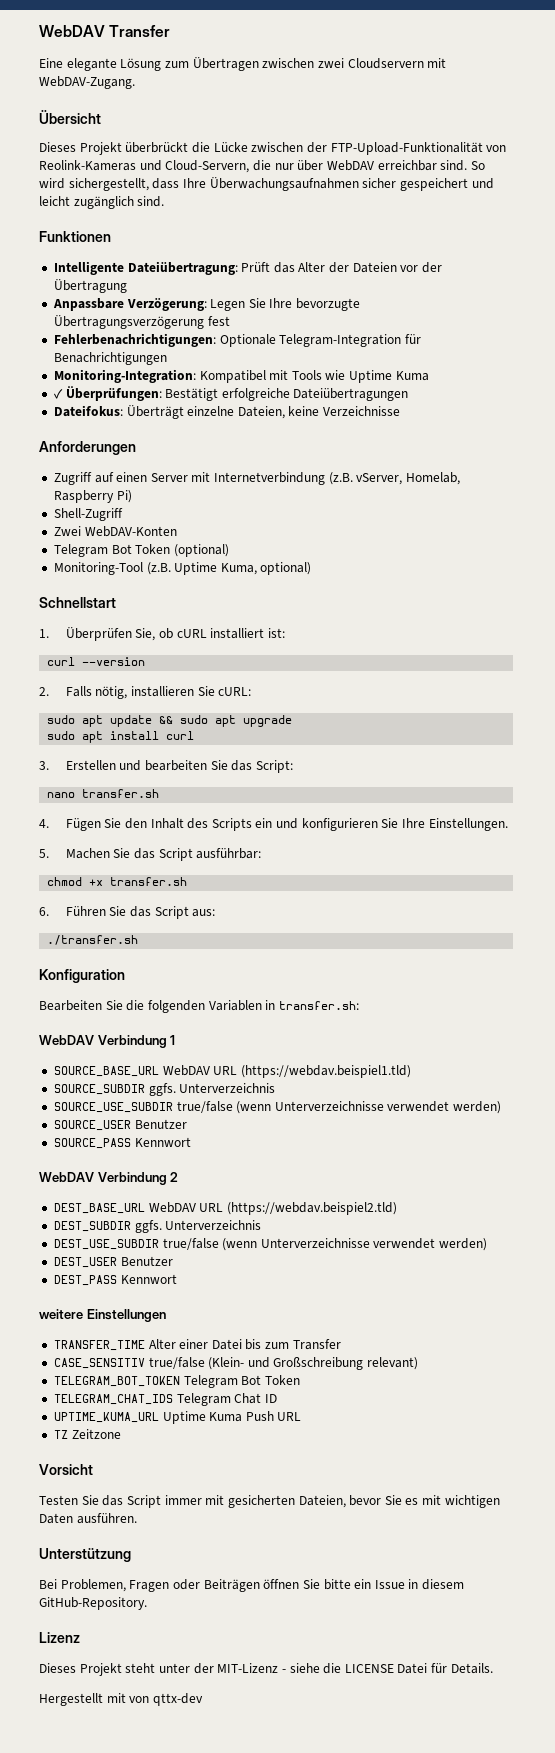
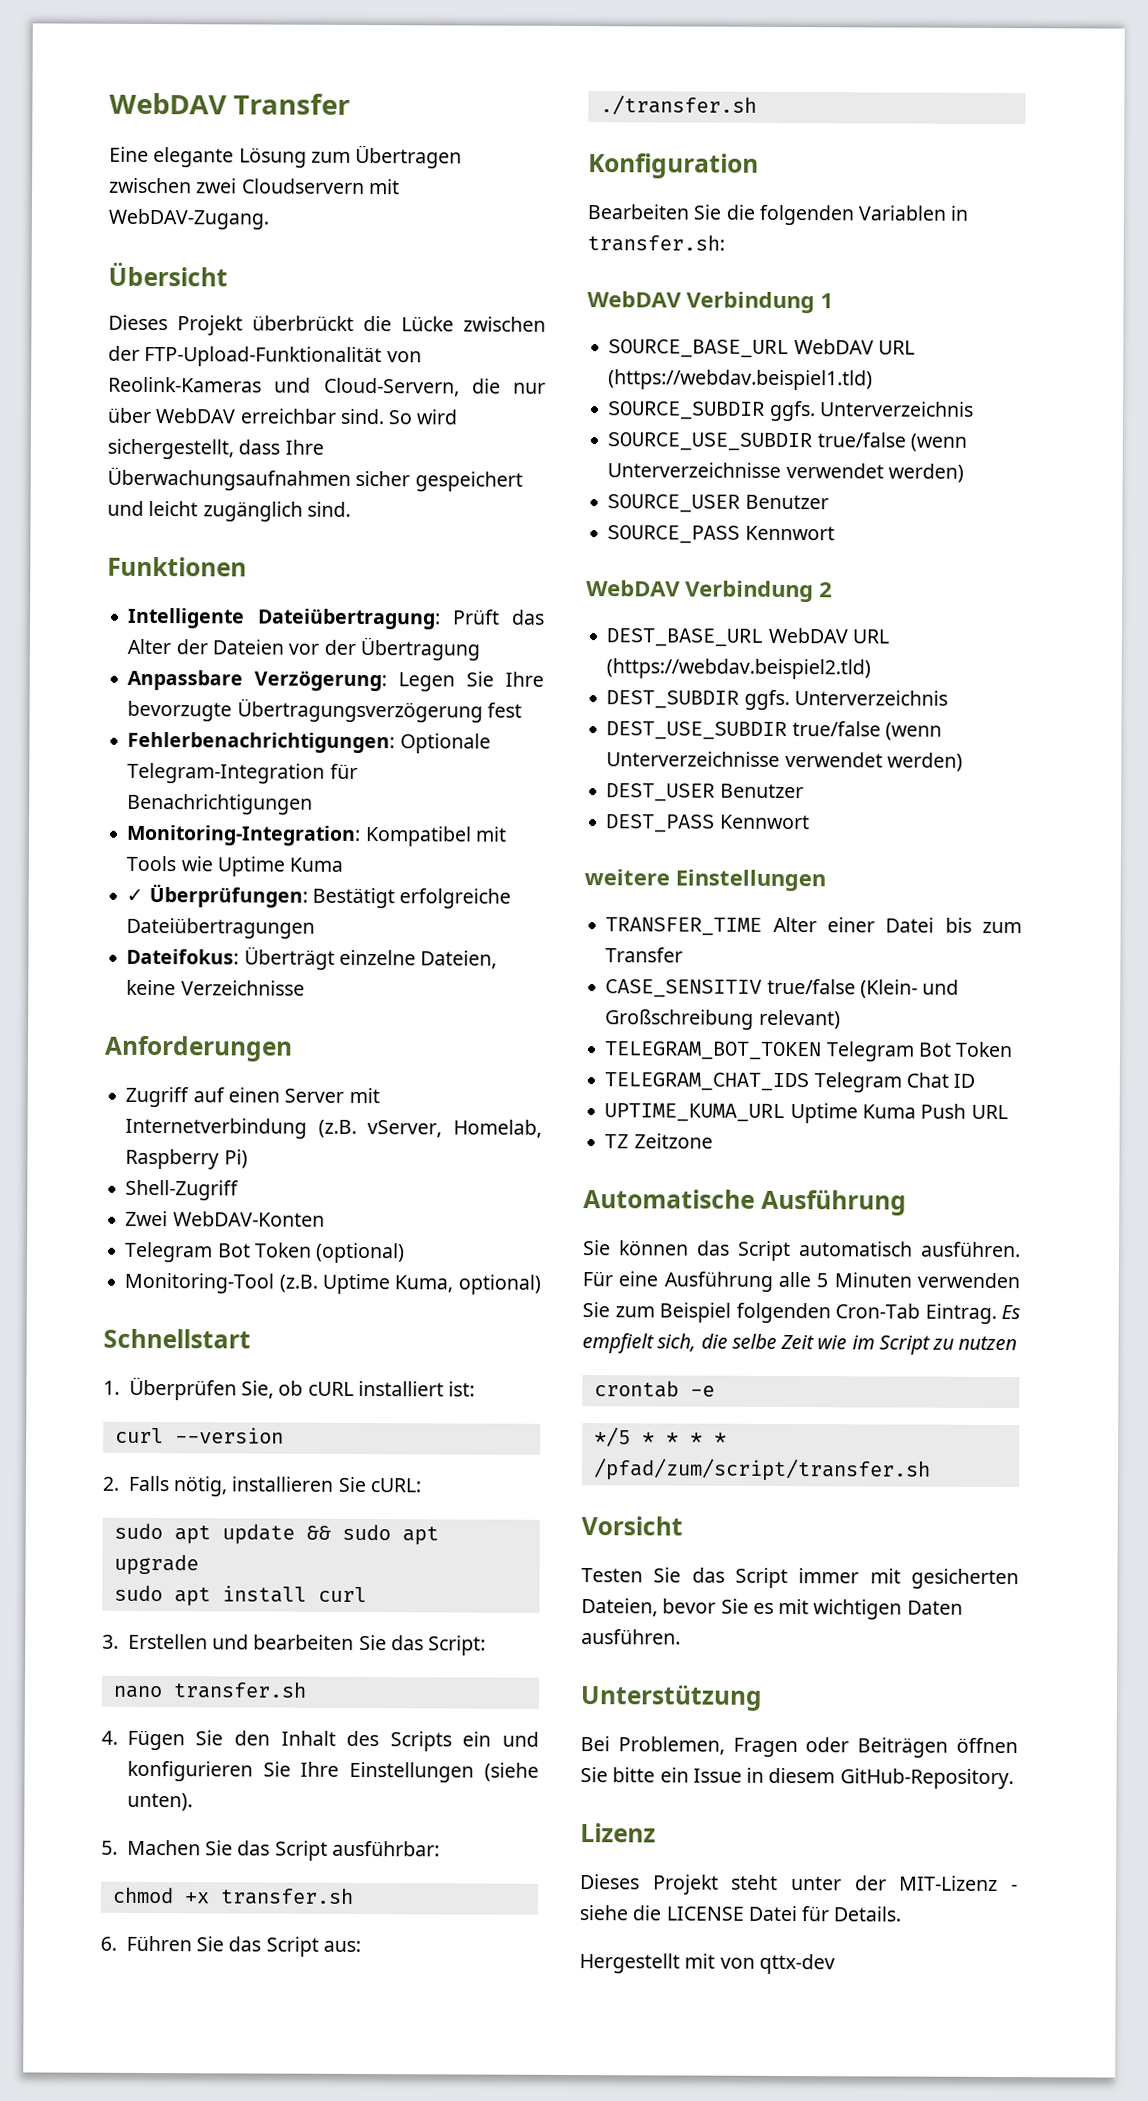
- 4. Fügen Sie den Inhalt des Scripts ein und konfigurieren Sie Ihre Einstellungen.
+ 4. Fügen Sie den Inhalt des Scripts ein und konfigurieren Sie Ihre Einstellungen (siehe unten).
+ Automatische Ausführung
+ Sie können das Script automatisch ausführen. Für eine Ausführung alle 5 Minuten verwenden Sie zum Beispiel folgenden Cron-Tab Eintrag. Es empfielt sich, die selbe Zeit wie im Script zu nutzen
+ crontab -e
+ */5 * * * * /pfad/zum/script/transfer.sh

